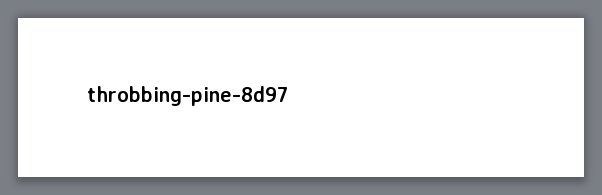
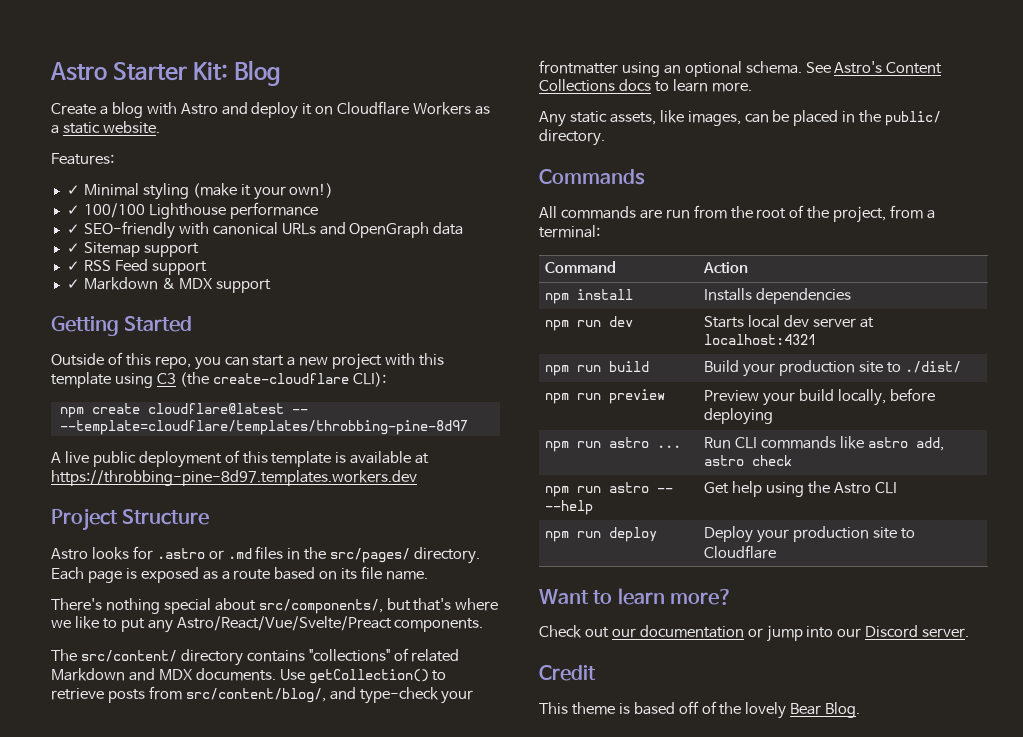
- throbbing-pine-8d97
+ Astro Starter Kit: Blog
+ Create a blog with Astro and deploy it on Cloudflare Workers as a static website.
+ Features:
+ ✓ Minimal styling (make it your own!)
+ ✓ 100/100 Lighthouse performance
+ ✓ SEO-friendly with canonical URLs and OpenGraph data
+ ✓ Sitemap support
+ ✓ RSS Feed support
+ ✓ Markdown & MDX support
+ Getting Started
+ Outside of this repo, you can start a new project with this template using C3 (the create-cloudflare CLI):
+ npm create cloudflare@latest -- --template=cloudflare/templates/throbbing-pine-8d97
+ A live public deployment of this template is available at https://throbbing-pine-8d97.templates.workers.dev
+ Project Structure
+ Astro looks for .astro or .md files in the src/pages/ directory. Each page is exposed as a route based on its file name.
+ There's nothing special about src/components/, but that's where we like to put any Astro/React/Vue/Svelte/Preact components.
+ The src/content/ directory contains "collections" of related Markdown and MDX documents. Use getCollection() to retrieve posts from src/content/blog/, and type-check your frontmatter using an optional schema. See Astro's Content Collections docs to learn more.
+ Any static assets, like images, can be placed in the public/ directory.
+ Commands
+ All commands are run from the root of the project, from a terminal:
+ Command | Action
+ npm install | Installs dependencies
+ npm run dev | Starts local dev server at localhost:4321
+ npm run build | Build your production site to ./dist/
+ npm run preview | Preview your build locally, before deploying
+ npm run astro ... | Run CLI commands like astro add, astro check
+ npm run astro -- --help | Get help using the Astro CLI
+ npm run deploy | Deploy your production site to Cloudflare
+ Want to learn more?
+ Check out our documentation or jump into our Discord server.
+ Credit
+ This theme is based off of the lovely Bear Blog.

